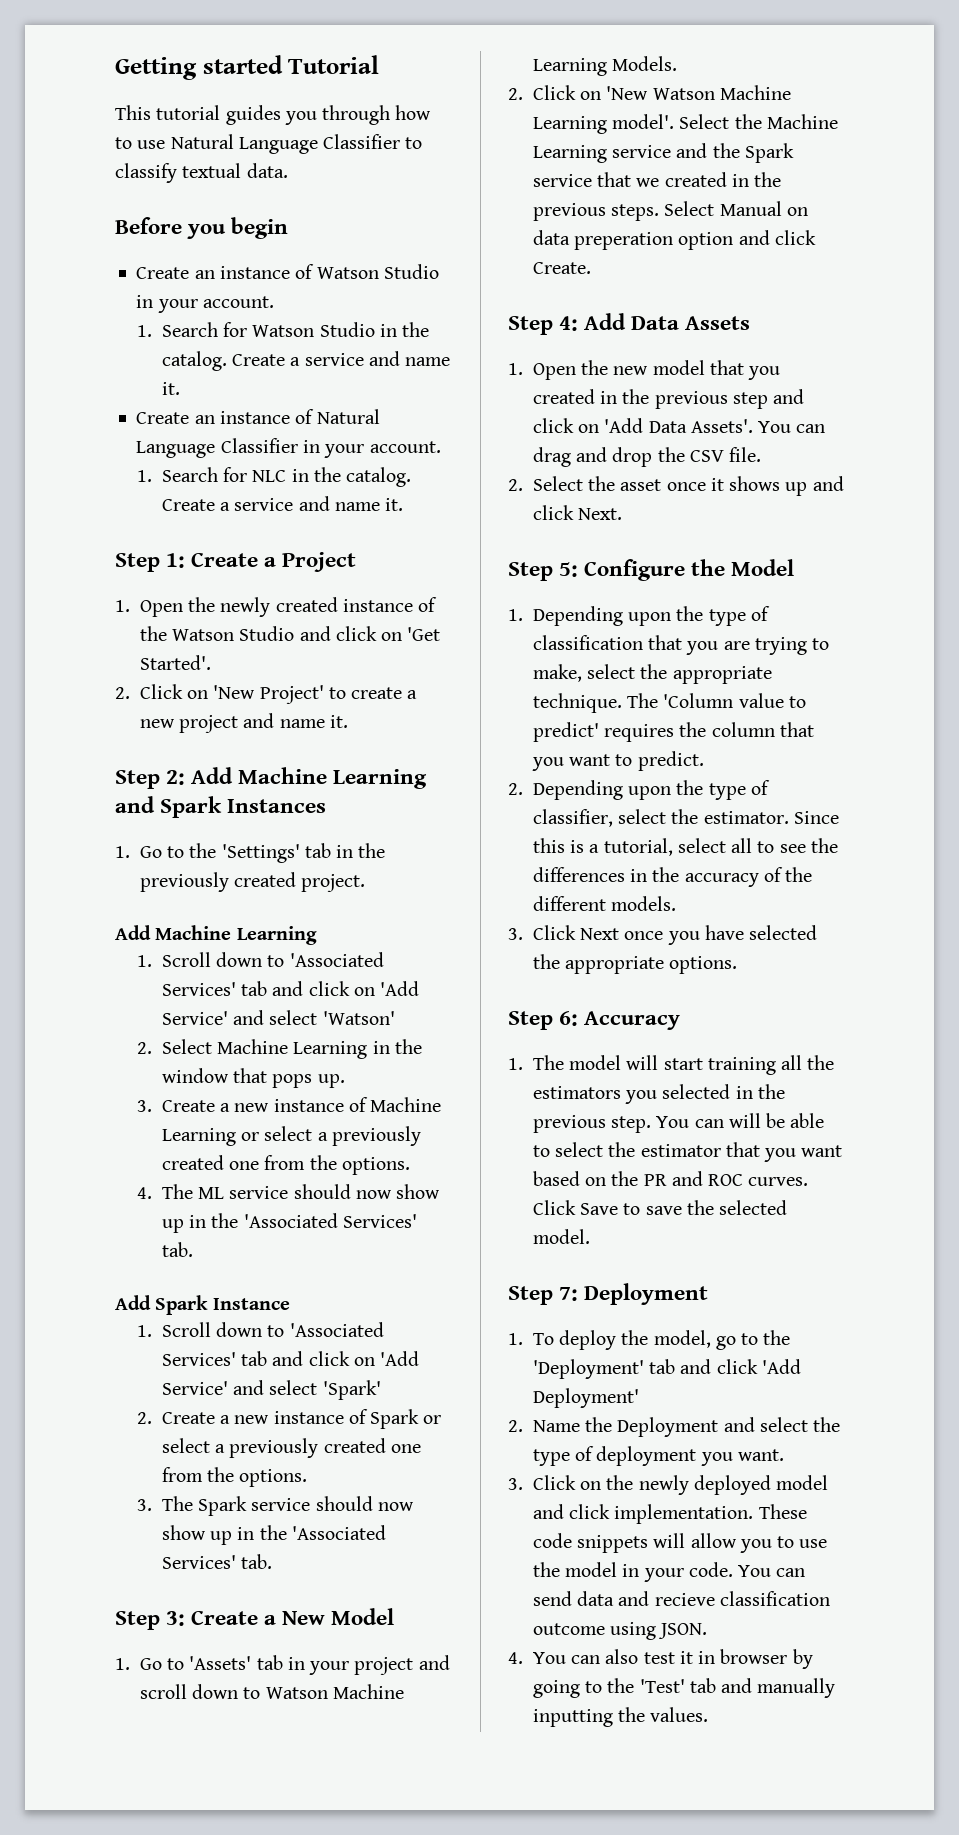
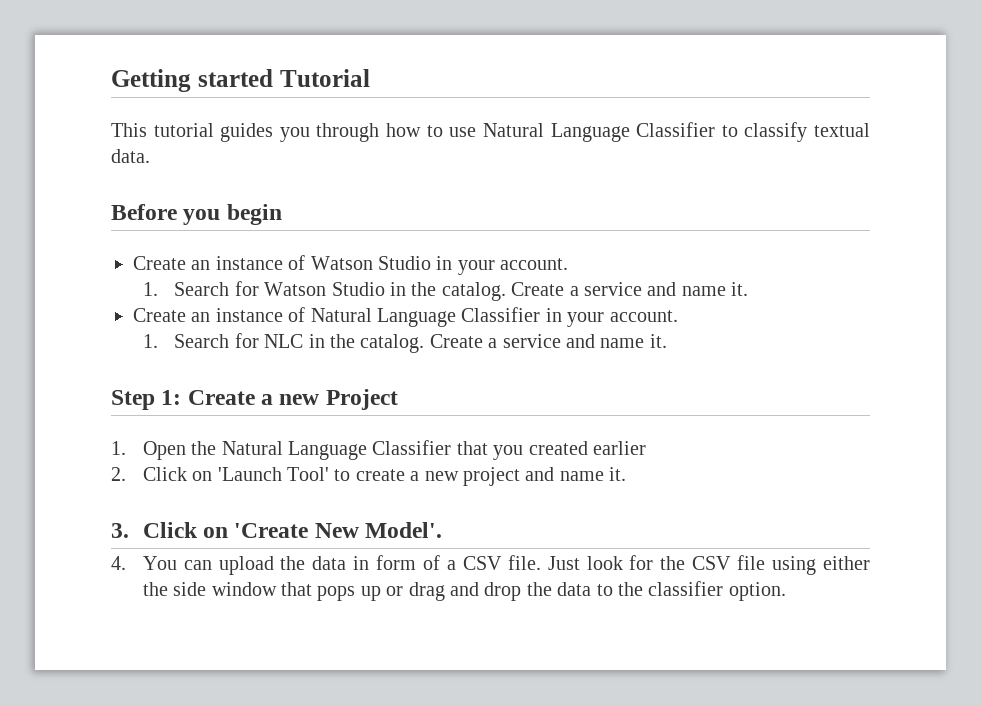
- Step 1: Create a Project
+ Step 1: Create a new Project
- 1. Open the newly created instance of the Watson Studio and click on 'Get Started'.
- 2. Click on 'New Project' to create a new project and name it.
+ 1. Open the Natural Language Classifier that you created earlier
+ 2. Click on 'Launch Tool' to create a new project and name it.
- Step 2: Add Machine Learning and Spark Instances
- 1. Go to the 'Settings' tab in the previously created project.
- Add Machine Learning
- 1. Scroll down to 'Associated Services' tab and click on 'Add Service' and select 'Watson'
- 2. Select Machine Learning in the window that pops up.
- 3. Create a new instance of Machine Learning or select a previously created one from the options.
- 4. The ML service should now show up in the 'Associated Services' tab.
- Add Spark Instance
- 1. Scroll down to 'Associated Services' tab and click on 'Add Service' and select 'Spark'
- 2. Create a new instance of Spark or select a previously created one from the options.
- 3. The Spark service should now show up in the 'Associated Services' tab.
- Step 3: Create a New Model
- 1. Go to 'Assets' tab in your project and scroll down to Watson Machine Learning Models.
- 2. Click on 'New Watson Machine Learning model'. Select the Machine Learning service and the Spark service that we created in the previous steps. Select Manual on data preperation option and click Create.
- Step 4: Add Data Assets
- 1. Open the new model that you created in the previous step and click on 'Add Data Assets'. You can drag and drop the CSV file.
- 2. Select the asset once it shows up and click Next.
- Step 5: Configure the Model
- 1. Depending upon the type of classification that you are trying to make, select the appropriate technique. The 'Column value to predict' requires the column that you want to predict.
- 2. Depending upon the type of classifier, select the estimator. Since this is a tutorial, select all to see the differences in the accuracy of the different models.
- 3. Click Next once you have selected the appropriate options.
- Step 6: Accuracy
- 1. The model will start training all the estimators you selected in the previous step. You can will be able to select the estimator that you want based on the PR and ROC curves. Click Save to save the selected model.
- Step 7: Deployment
- 1. To deploy the model, go to the 'Deployment' tab and click 'Add Deployment'
- 2. Name the Deployment and select the type of deployment you want.
- 3. Click on the newly deployed model and click implementation. These code snippets will allow you to use the model in your code. You can send data and recieve classification outcome using JSON.
- 4. You can also test it in browser by going to the 'Test' tab and manually inputting the values.
+ 3. Click on 'Create New Model'.
+ 4. You can upload the data in form of a CSV file. Just look for the CSV file using either the side window that pops up or drag and drop the data to the classifier option.

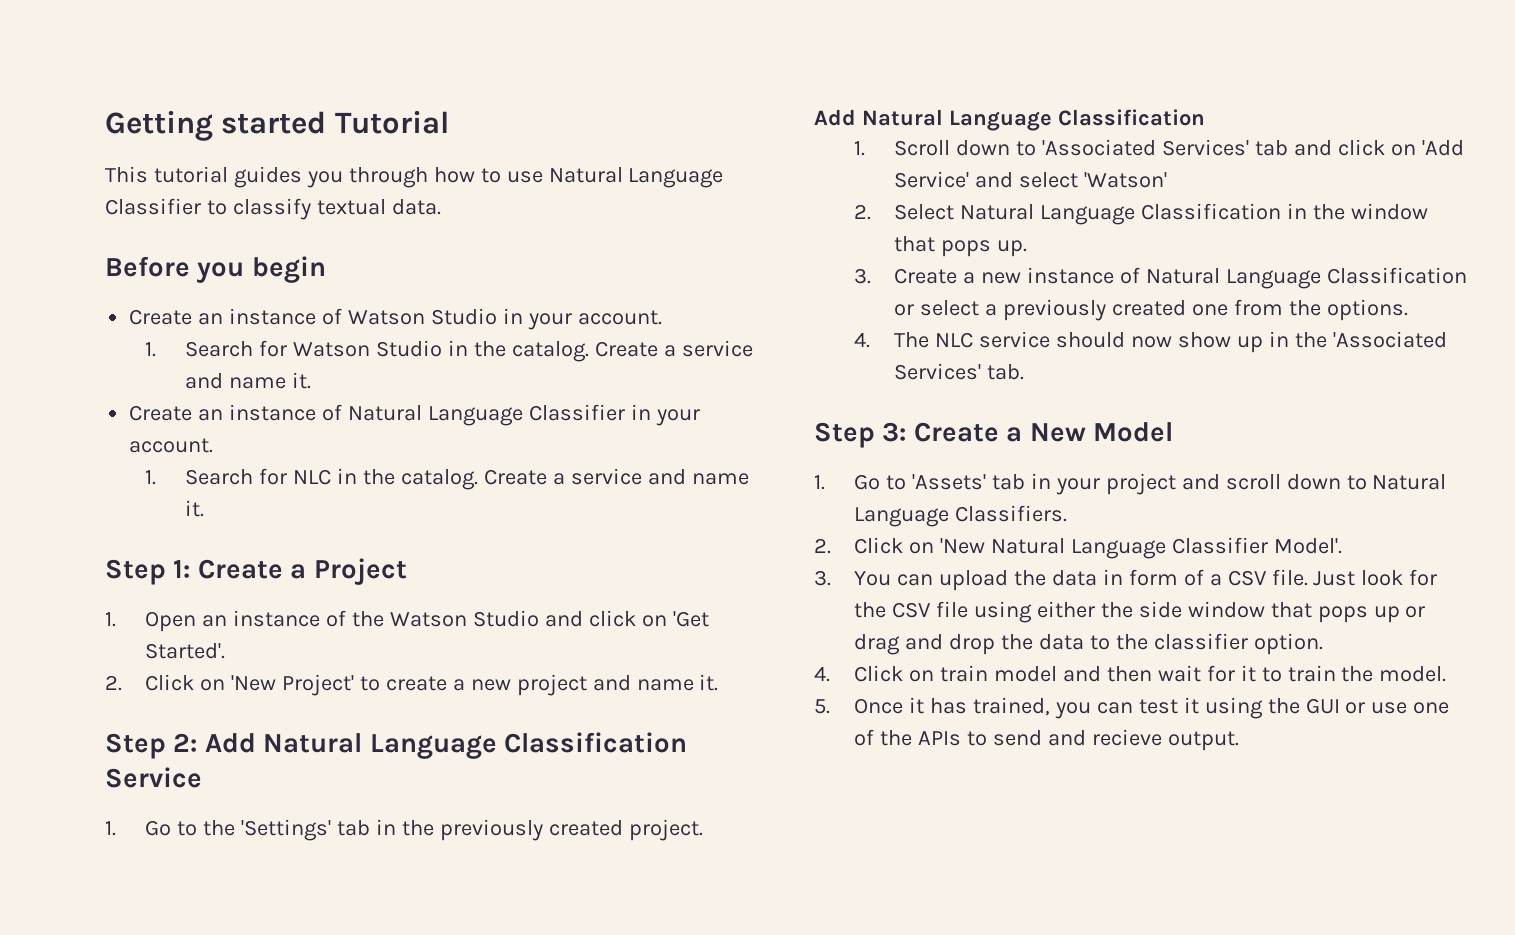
- Step 1: Create a new Project
+ Step 1: Create a Project
- 1. Open the Natural Language Classifier that you created earlier
- 2. Click on 'Launch Tool' to create a new project and name it.
+ 1. Open an instance of the Watson Studio and click on 'Get Started'.
+ 2. Click on 'New Project' to create a new project and name it.
- 3. Click on 'Create New Model'.
+ Step 2: Add Natural Language Classification Service
+ 1. Go to the 'Settings' tab in the previously created project.
+ Add Natural Language Classification
+ 1. Scroll down to 'Associated Services' tab and click on 'Add Service' and select 'Watson'
+ 2. Select Natural Language Classification in the window that pops up.
+ 3. Create a new instance of Natural Language Classification or select a previously created one from the options.
+ 4. The NLC service should now show up in the 'Associated Services' tab.
+ Step 3: Create a New Model
+ 1. Go to 'Assets' tab in your project and scroll down to Natural Language Classifiers.
+ 2. Click on 'New Natural Language Classifier Model'.
- 4. You can upload the data in form of a CSV file.
+ 3. You can upload the data in form of a CSV file.
+ 4. Click on train model and then wait for it to train the model.
+ 5. Once it has trained, you can test it using the GUI or use one of the APIs to send and recieve output.

